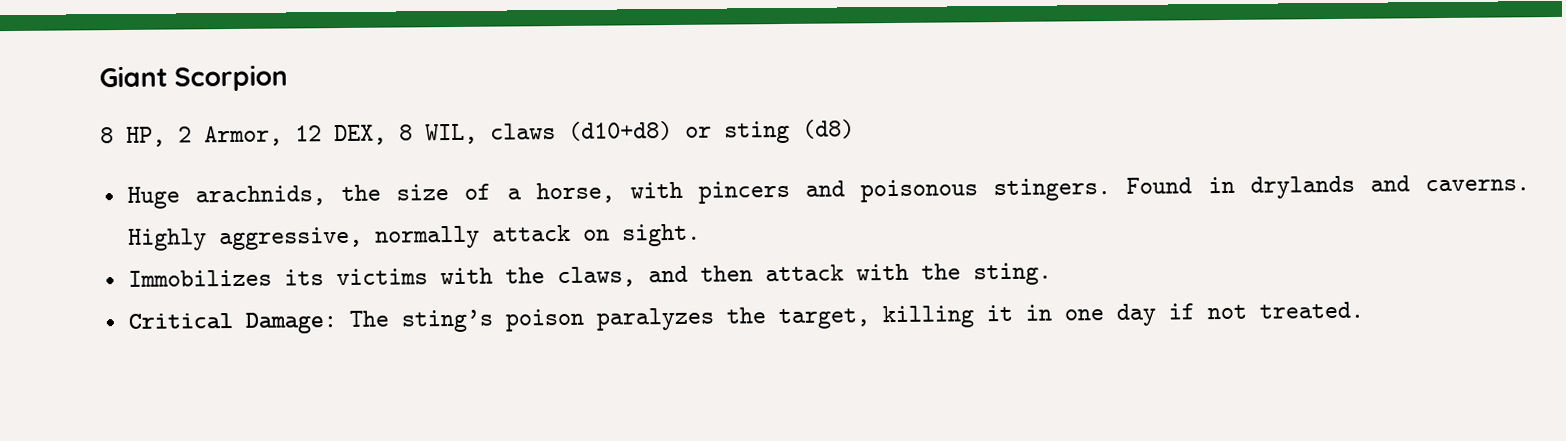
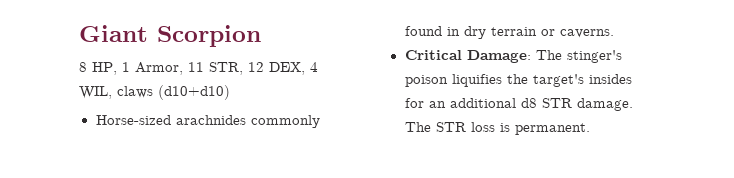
- 8 HP, 2 Armor, 12 DEX, 8 WIL, claws (d10+d8) or sting (d8)
- Huge arachnids, the size of a horse, with pincers and poisonous stingers. Found in drylands and caverns. Highly aggressive, normally attack on sight.
- Immobilizes its victims with the claws, and then attack with the sting.
- Critical Damage: The sting’s poison paralyzes the target, killing it in one day if not treated.
+ 8 HP, 1 Armor, 11 STR, 12 DEX, 4 WIL, claws (d10+d10)
+ Horse-sized arachnides commonly found in dry terrain or caverns.
+ Critical Damage: The stinger's poison liquifies the target's insides for an additional d8 STR damage. The STR loss is permanent.

